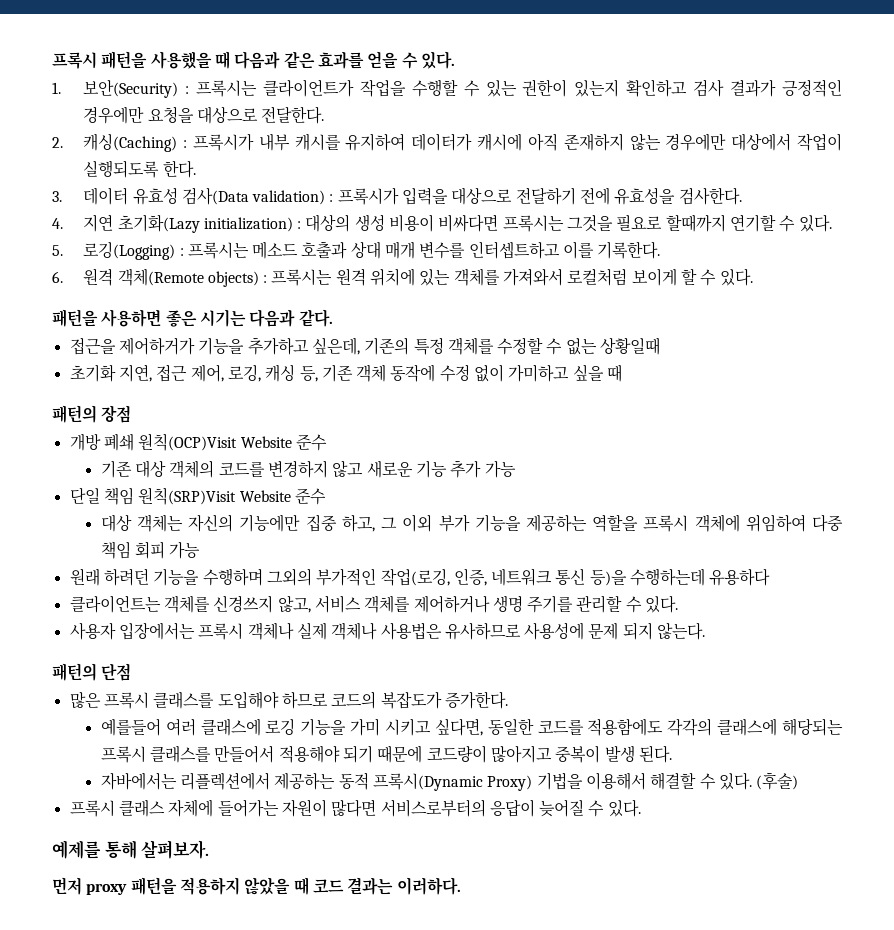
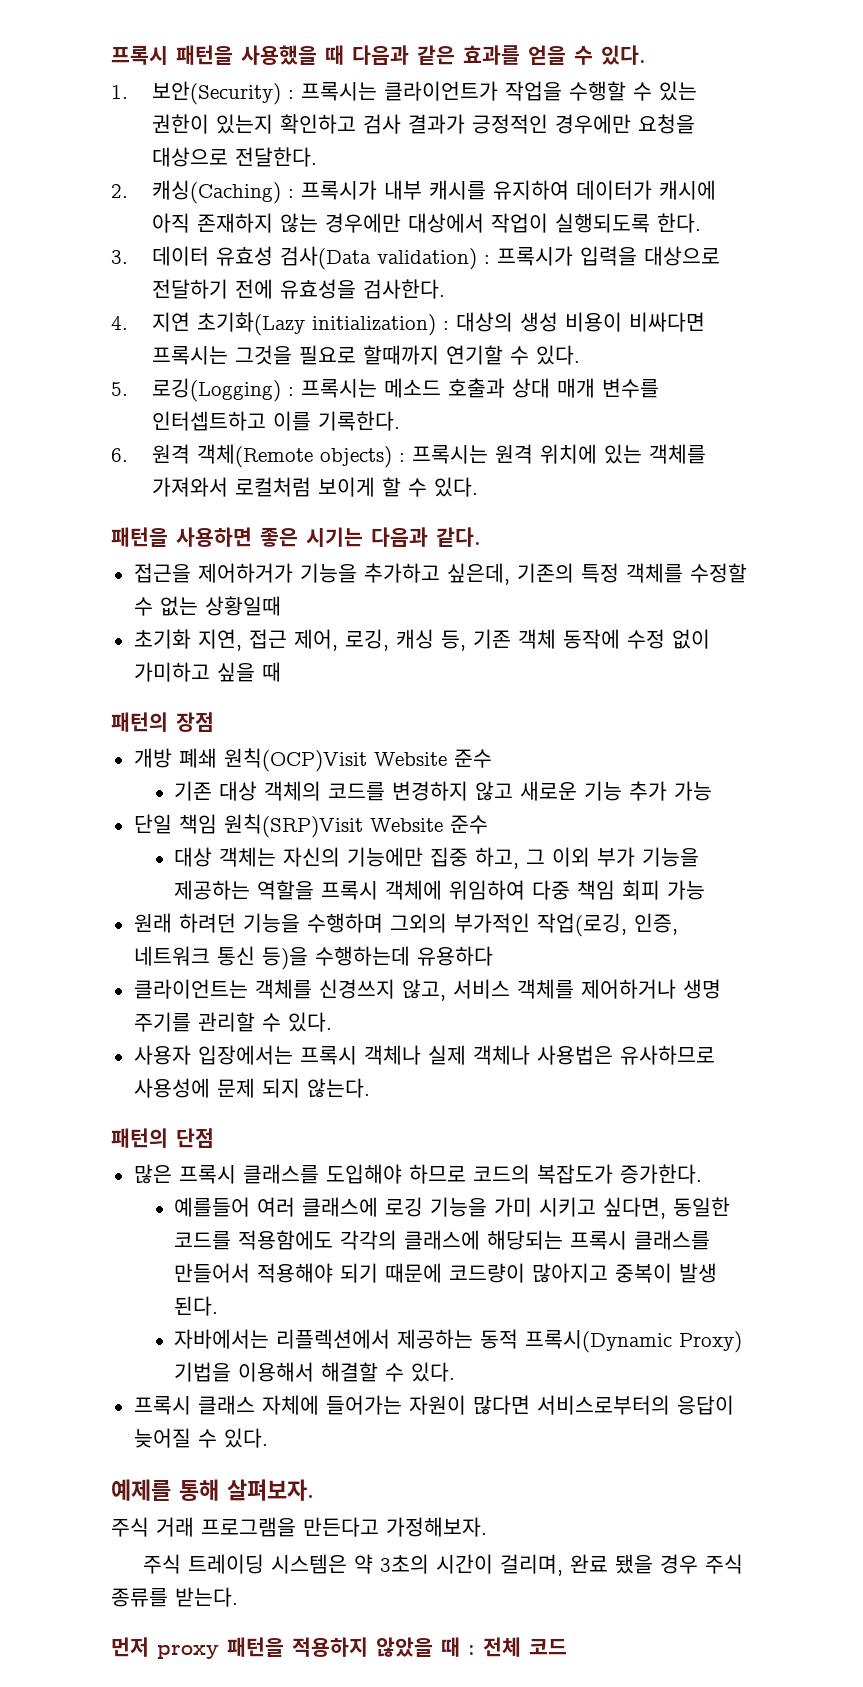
- (후술)
+ 주식 거래 프로그램을 만든다고 가정해보자.
+ 주식 트레이딩 시스템은 약 3초의 시간이 걸리며, 완료 됐을 경우 주식 종류를 받는다.
- 먼저 proxy 패턴을 적용하지 않았을 때 코드 결과는 이러하다.
+ 먼저 proxy 패턴을 적용하지 않았을 때 : 전체 코드

